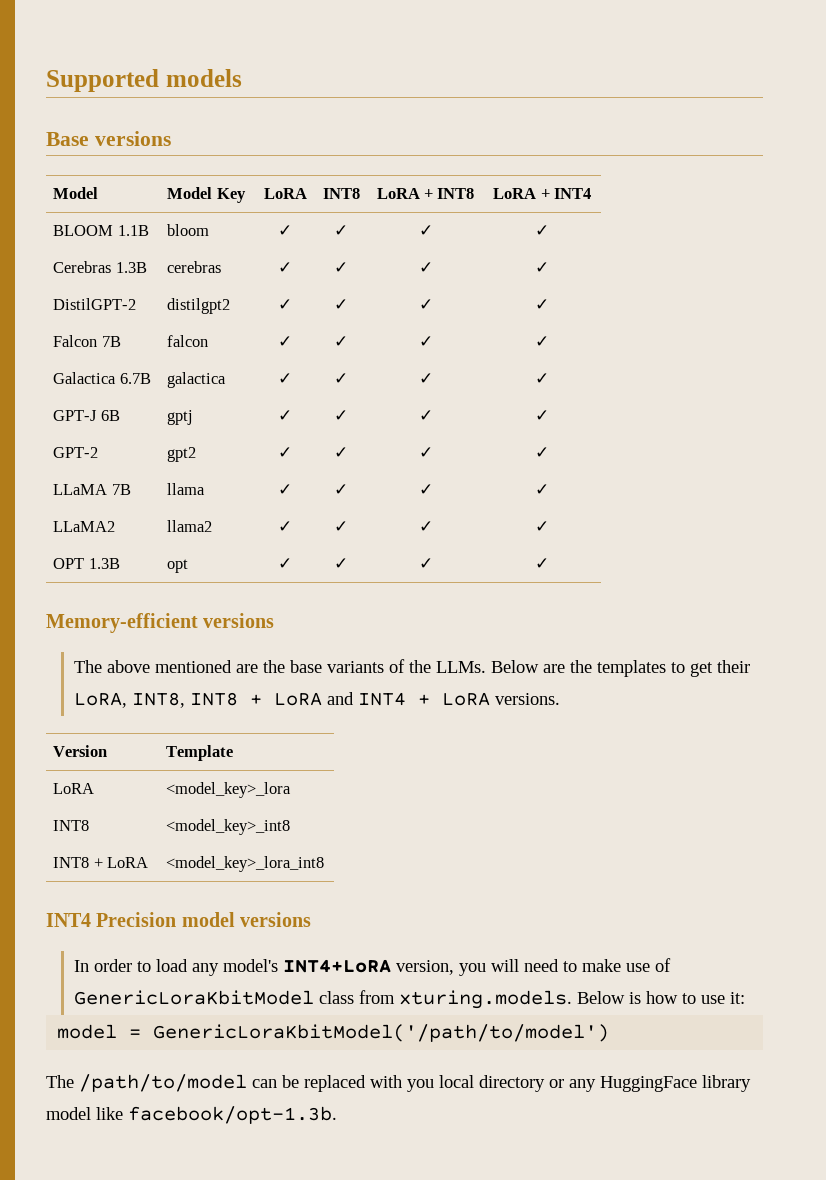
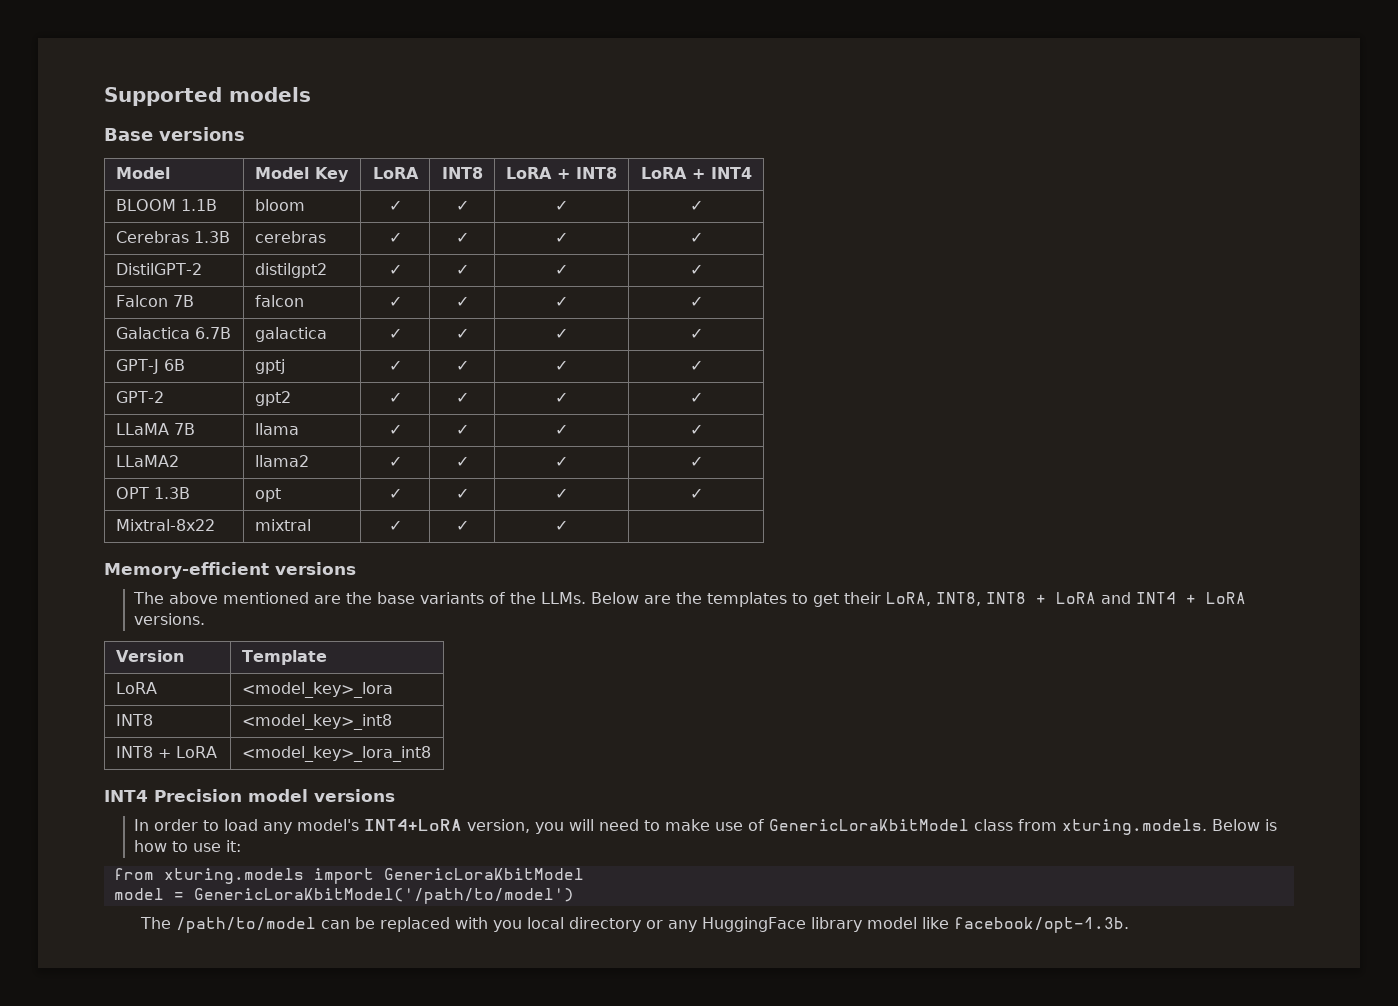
+ Mixtral-8x22 | mixtral | ✓ | ✓ | ✓ |
+ from xturing.models import GenericLoraKbitModel

